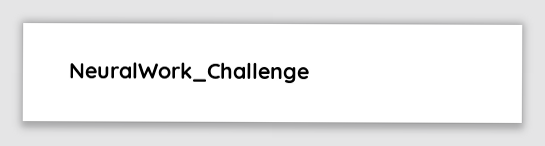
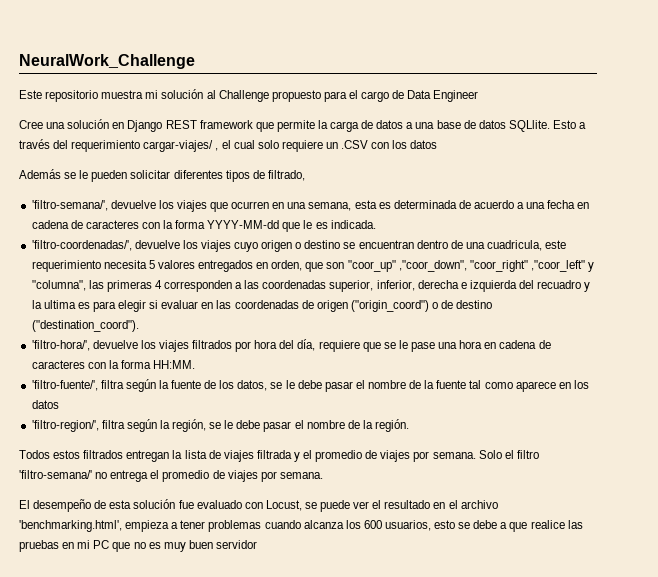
+ Este repositorio muestra mi solución al Challenge propuesto para el cargo de Data Engineer
+ Cree una solución en Django REST framework que permite la carga de datos a una base de datos SQLlite. Esto a través del requerimiento cargar-viajes/ , el cual solo requiere un .CSV con los datos
+ Además se le pueden solicitar diferentes tipos de filtrado,
+ 'filtro-semana/', devuelve los viajes que ocurren en una semana, esta es determinada de acuerdo a una fecha en cadena de caracteres con la forma YYYY-MM-dd que le es indicada.
+ 'filtro-coordenadas/', devuelve los viajes cuyo origen o destino se encuentran dentro de una cuadricula, este requerimiento necesita 5 valores entregados en orden, que son "coor_up" ,"coor_down", "coor_right" ,"coor_left" y "columna", las primeras 4 corresponden a las coordenadas superior, inferior, derecha e izquierda del recuadro y la ultima es para elegir si evaluar en las coordenadas de origen ("origin_coord") o de destino ("destination_coord").
+ 'filtro-hora/', devuelve los viajes filtrados por hora del día, requiere que se le pase una hora en cadena de caracteres con la forma HH:MM.
+ 'filtro-fuente/', filtra según la fuente de los datos, se le debe pasar el nombre de la fuente tal como aparece en los datos
+ 'filtro-region/', filtra según la región, se le debe pasar el nombre de la región.
+ Todos estos filtrados entregan la lista de viajes filtrada y el promedio de viajes por semana. Solo el filtro 'filtro-semana/' no entrega el promedio de viajes por semana.
+ El desempeño de esta solución fue evaluado con Locust, se puede ver el resultado en el archivo 'benchmarking.html', empieza a tener problemas cuando alcanza los 600 usuarios, esto se debe a que realice las pruebas en mi PC que no es muy buen servidor

